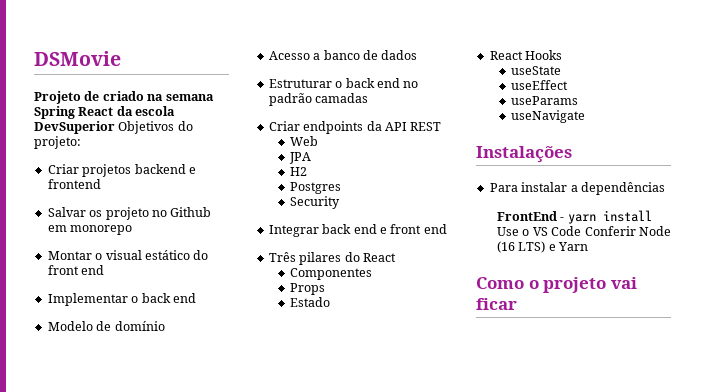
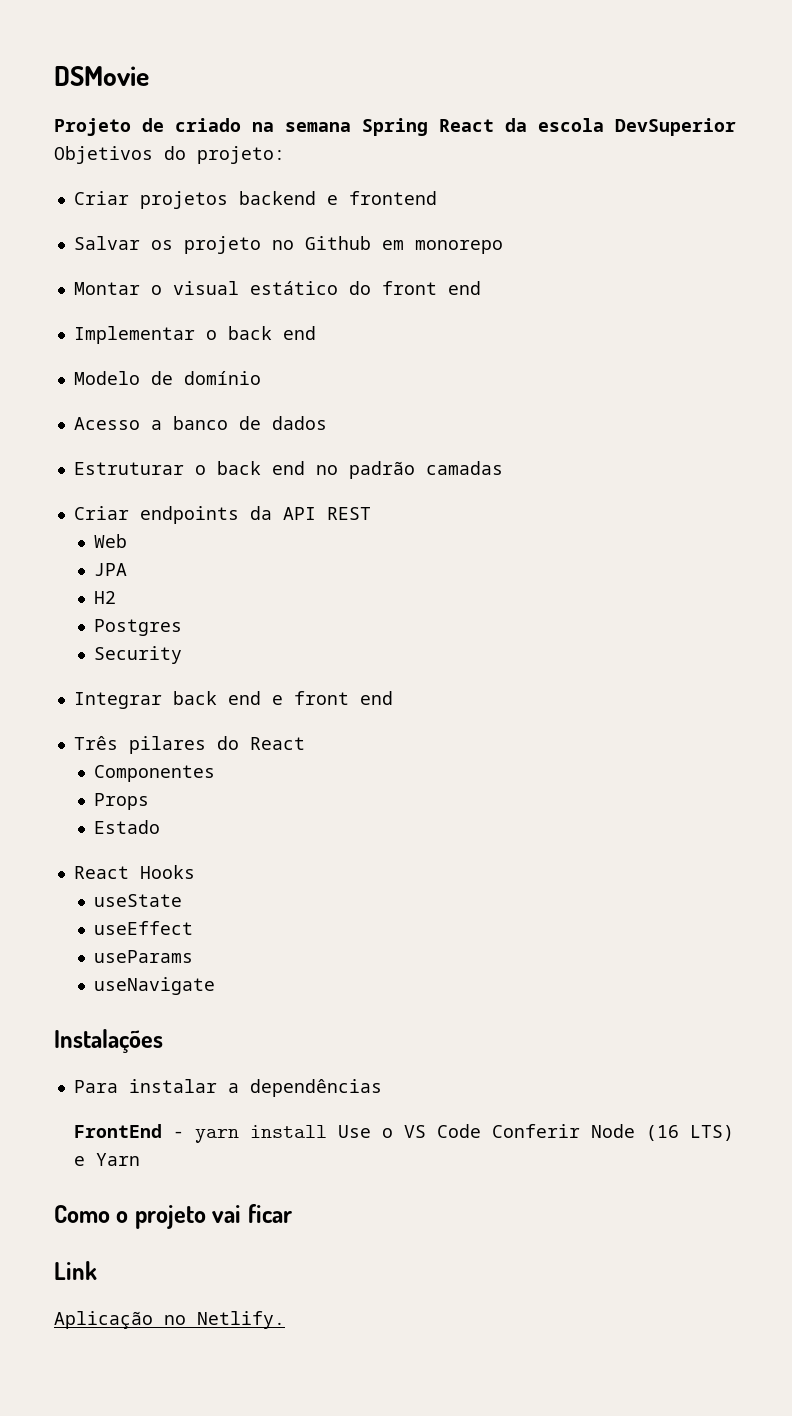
+ Link
+ Aplicação no Netlify.

